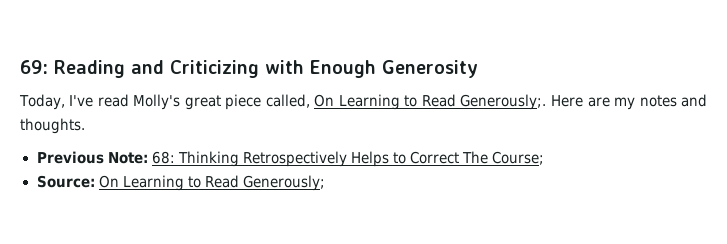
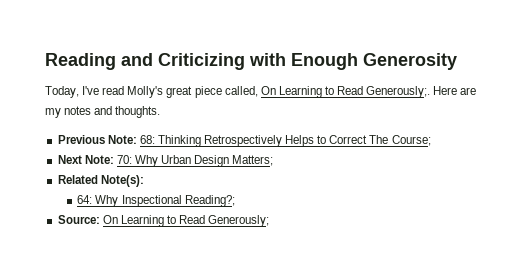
- 69: Reading and Criticizing with Enough Generosity
+ Reading and Criticizing with Enough Generosity
+ Next Note: 70: Why Urban Design Matters;
+ Related Note(s):
+ 64: Why Inspectional Reading?;

